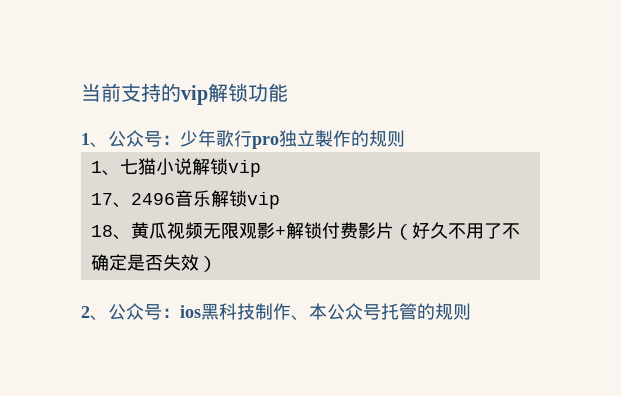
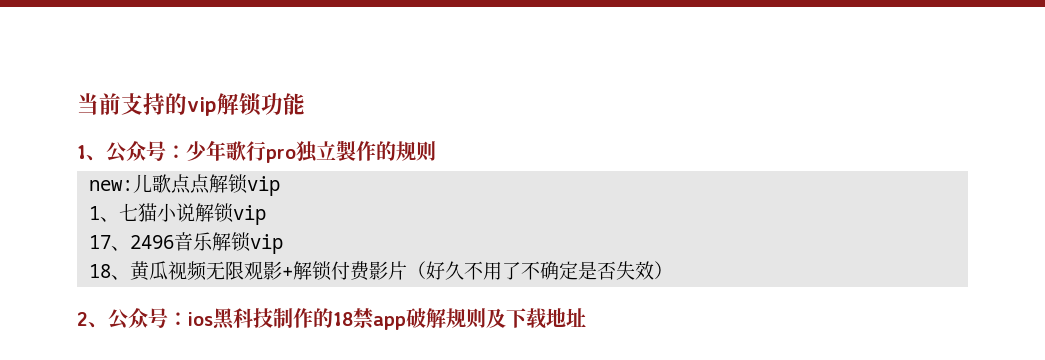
+ new:儿歌点点解锁vip
- 2、公众号：ios黑科技制作、本公众号托管的规则
+ 2、公众号：ios黑科技制作的18禁app破解规则及下载地址

